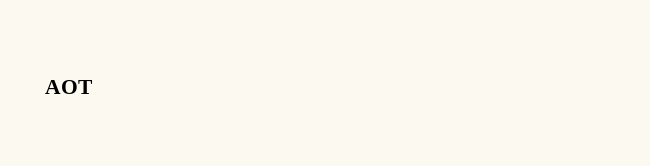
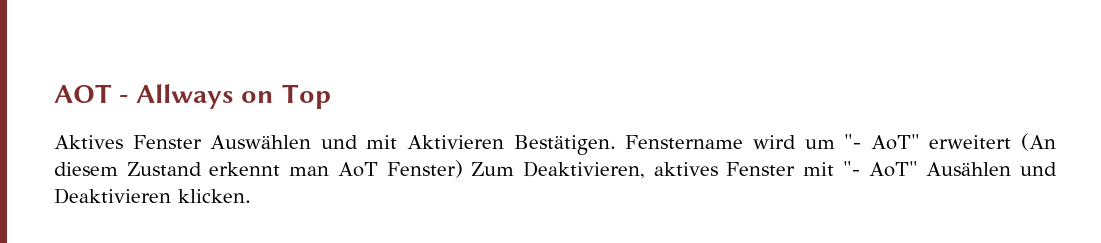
- AOT
+ AOT - Allways on Top
+ Aktives Fenster Auswählen und mit Aktivieren Bestätigen. Fenstername wird um "- AoT" erweitert (An diesem Zustand erkennt man AoT Fenster) Zum Deaktivieren, aktives Fenster mit "- AoT" Ausählen und Deaktivieren klicken.

